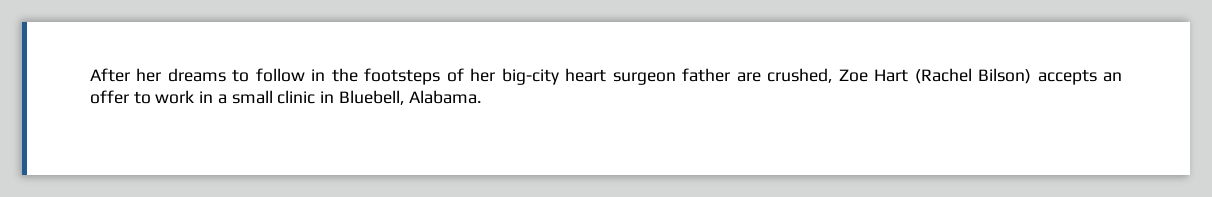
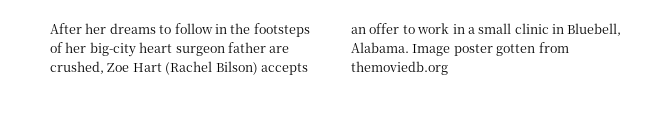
+ Image poster gotten from themoviedb.org

